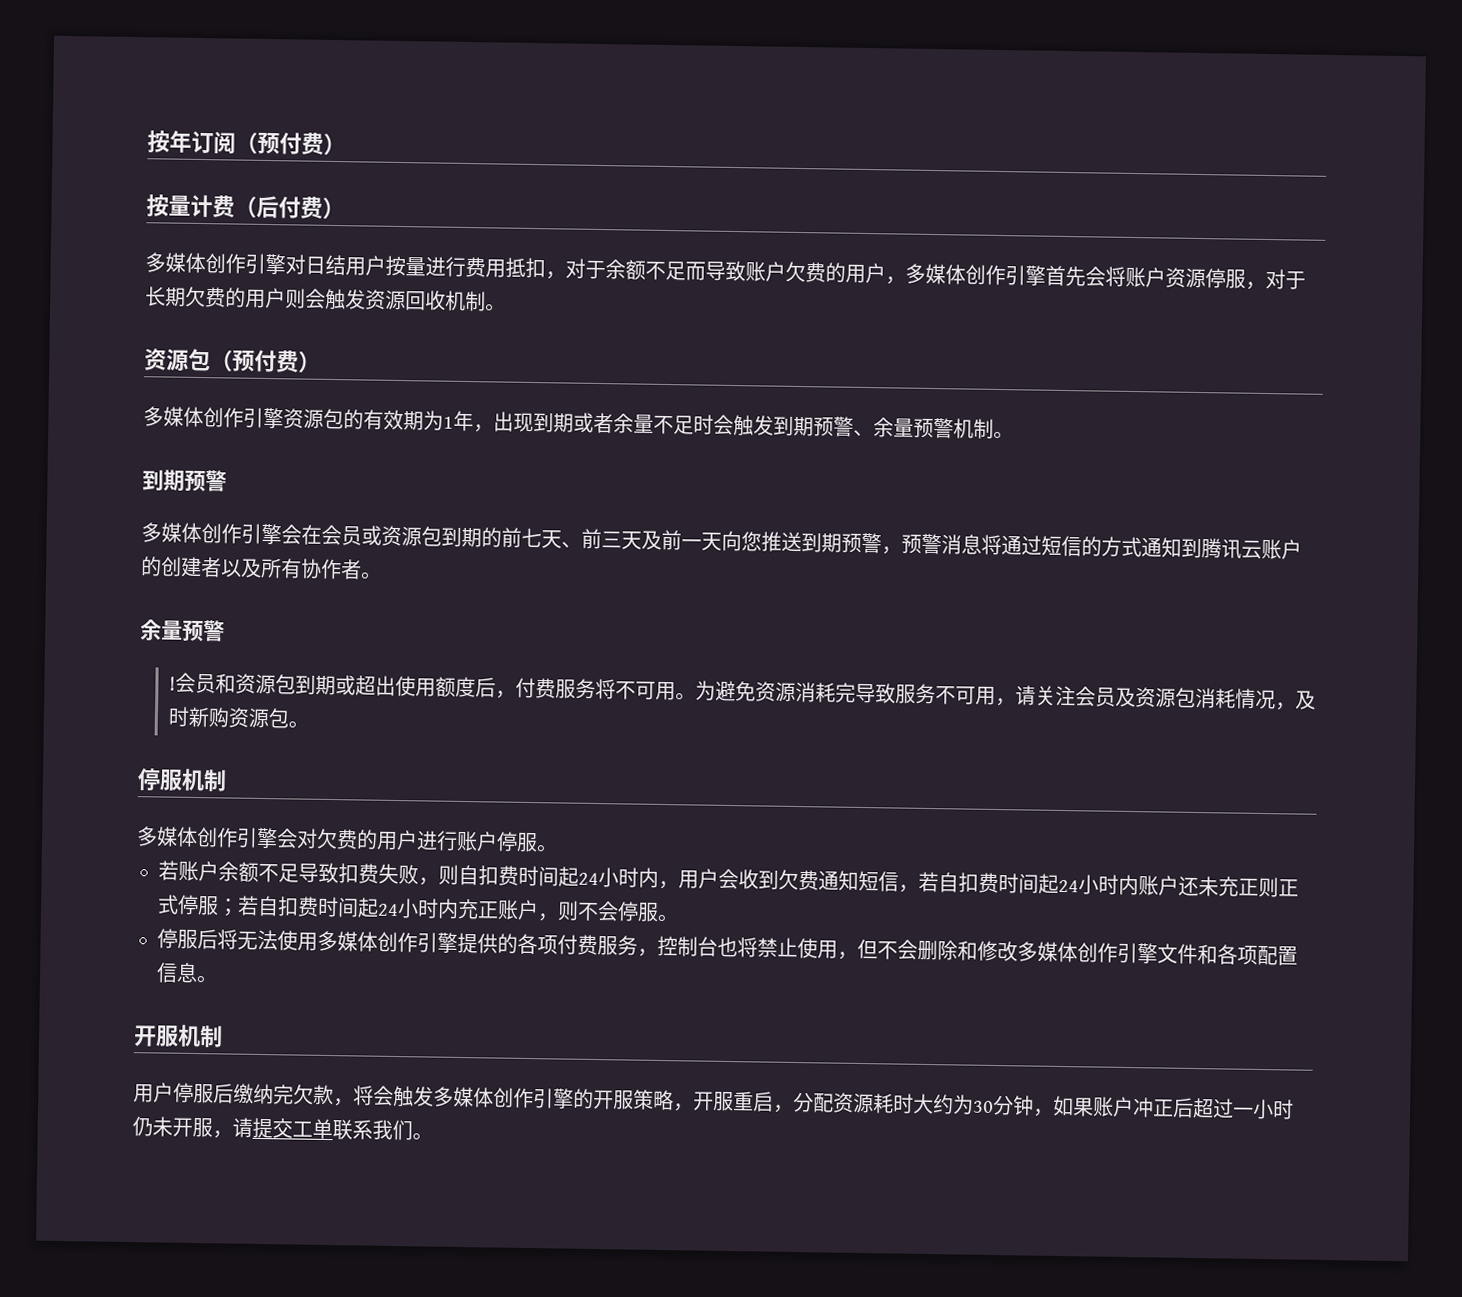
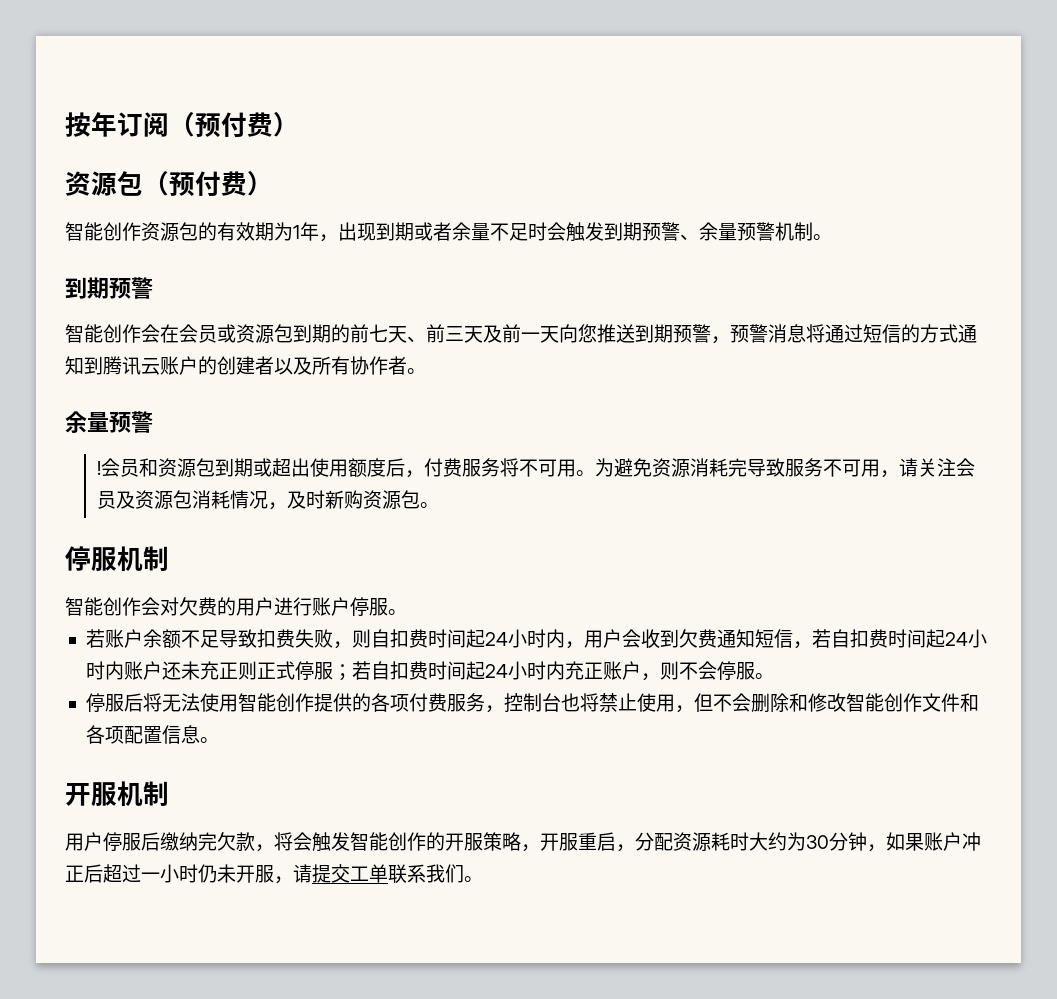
- 按量计费（后付费）
- 多媒体创作引擎对日结用户按量进行费用抵扣，对于余额不足而导致账户欠费的用户，多媒体创作引擎首先会将账户资源停服，对于长期欠费的用户则会触发资源回收机制。
- 多媒体创作引擎资源包的有效期为1年，出现到期或者余量不足时会触发到期预警、余量预警机制。
+ 智能创作资源包的有效期为1年，出现到期或者余量不足时会触发到期预警、余量预警机制。
- 多媒体创作引擎会在会员或资源包到期的前七天、前三天及前一天向您推送到期预警，预警消息将通过短信的方式通知到腾讯云账户的创建者以及所有协作者。
+ 智能创作会在会员或资源包到期的前七天、前三天及前一天向您推送到期预警，预警消息将通过短信的方式通知到腾讯云账户的创建者以及所有协作者。
- 多媒体创作引擎会对欠费的用户进行账户停服。
+ 智能创作会对欠费的用户进行账户停服。
- 停服后将无法使用多媒体创作引擎提供的各项付费服务，控制台也将禁止使用，但不会删除和修改多媒体创作引擎文件和各项配置信息。
+ 停服后将无法使用智能创作提供的各项付费服务，控制台也将禁止使用，但不会删除和修改智能创作文件和各项配置信息。
- 用户停服后缴纳完欠款，将会触发多媒体创作引擎的开服策略，开服重启，分配资源耗时大约为30分钟，如果账户冲正后超过一小时仍未开服，请提交工单联系我们。
+ 用户停服后缴纳完欠款，将会触发智能创作的开服策略，开服重启，分配资源耗时大约为30分钟，如果账户冲正后超过一小时仍未开服，请提交工单联系我们。

